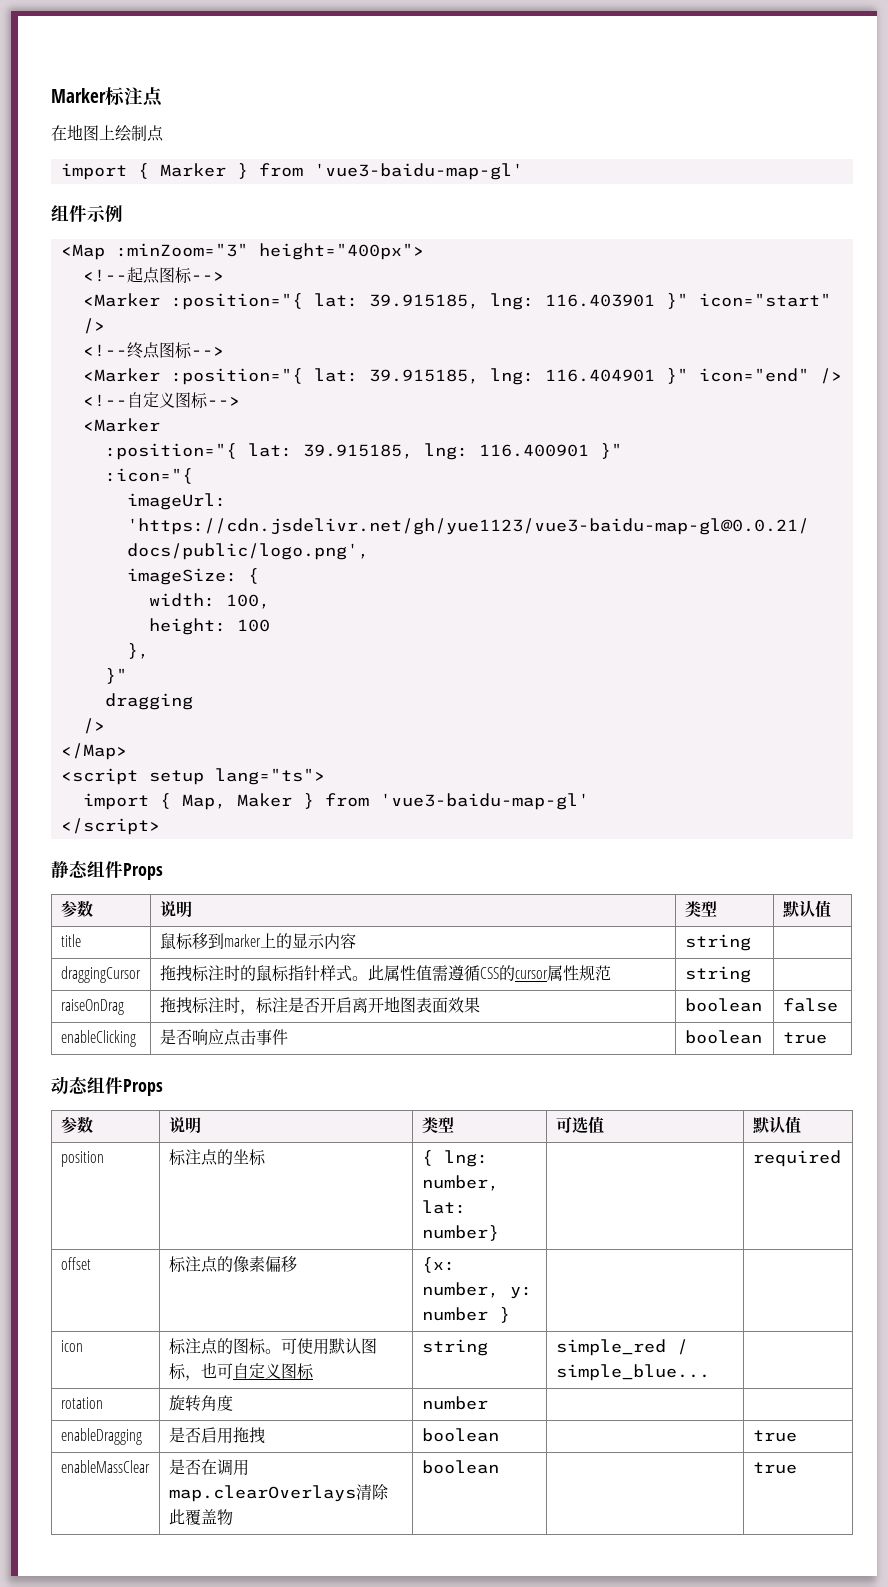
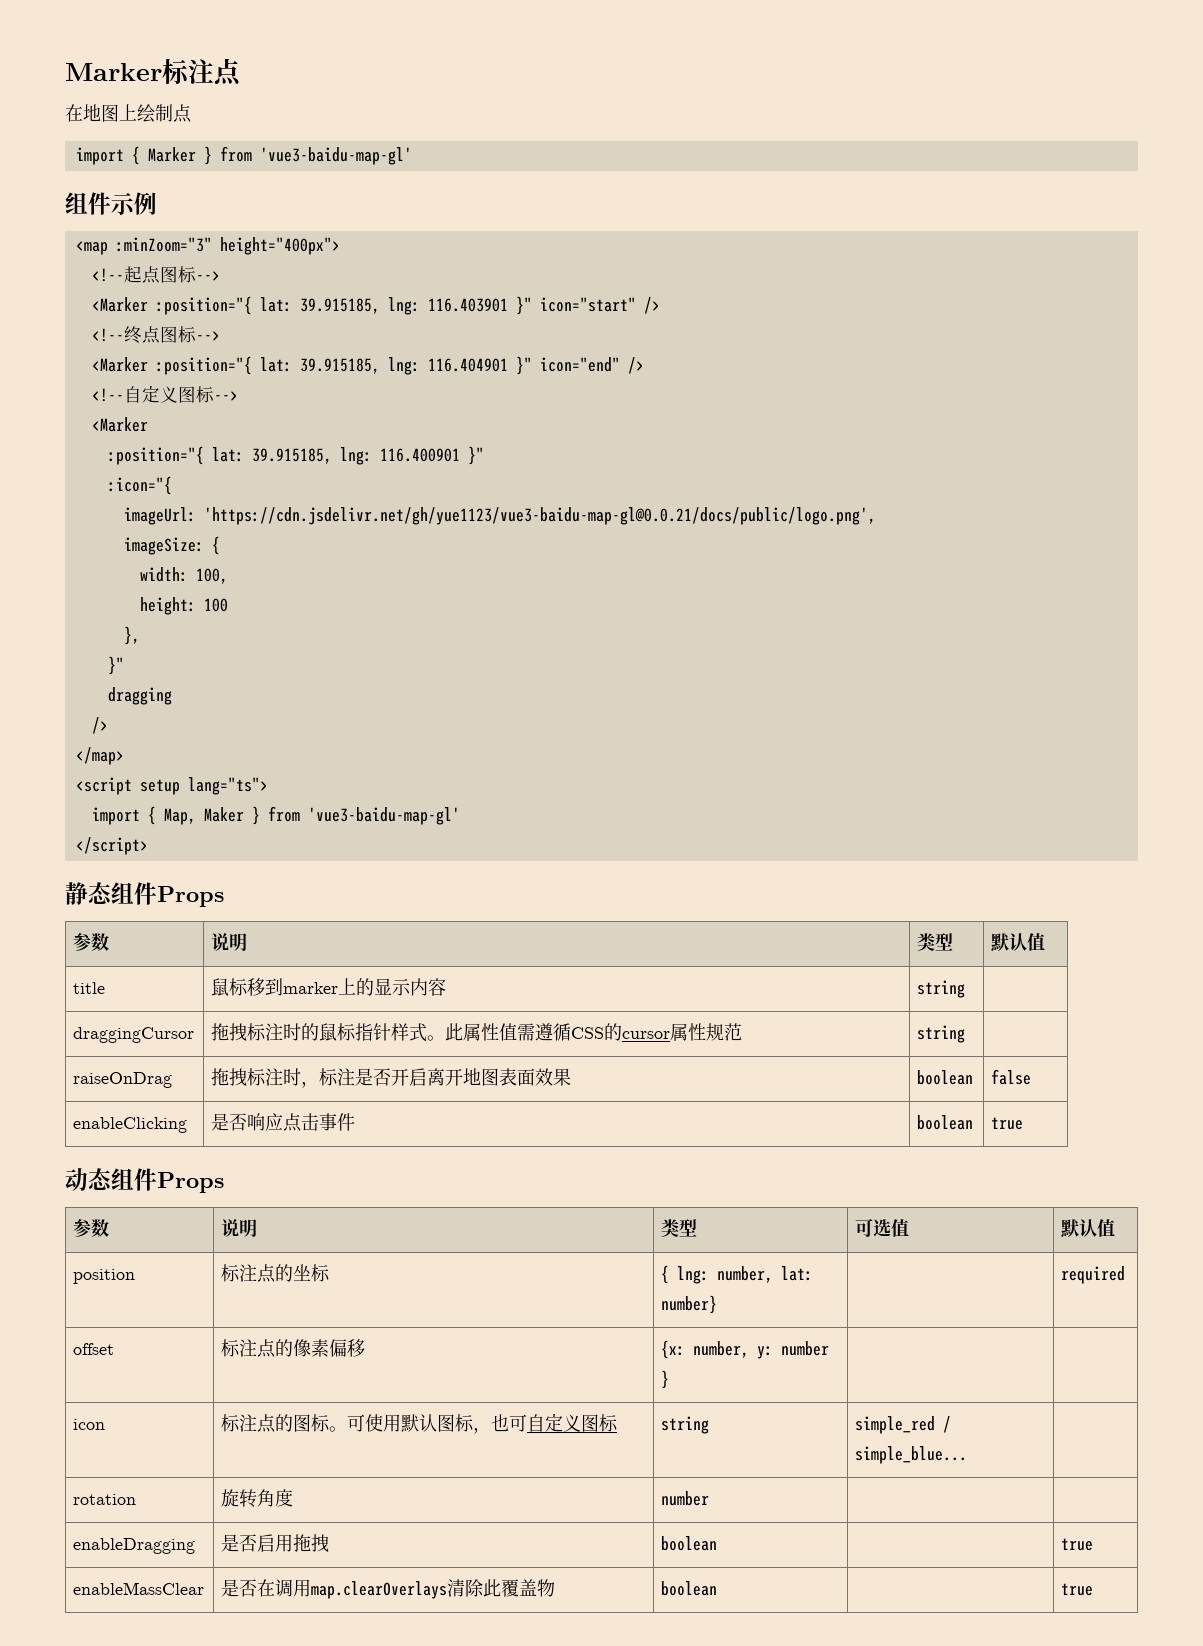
- <Map :minZoom="3" height="400px">
+ <map :minZoom="3" height="400px">
- </Map>
+ </map>

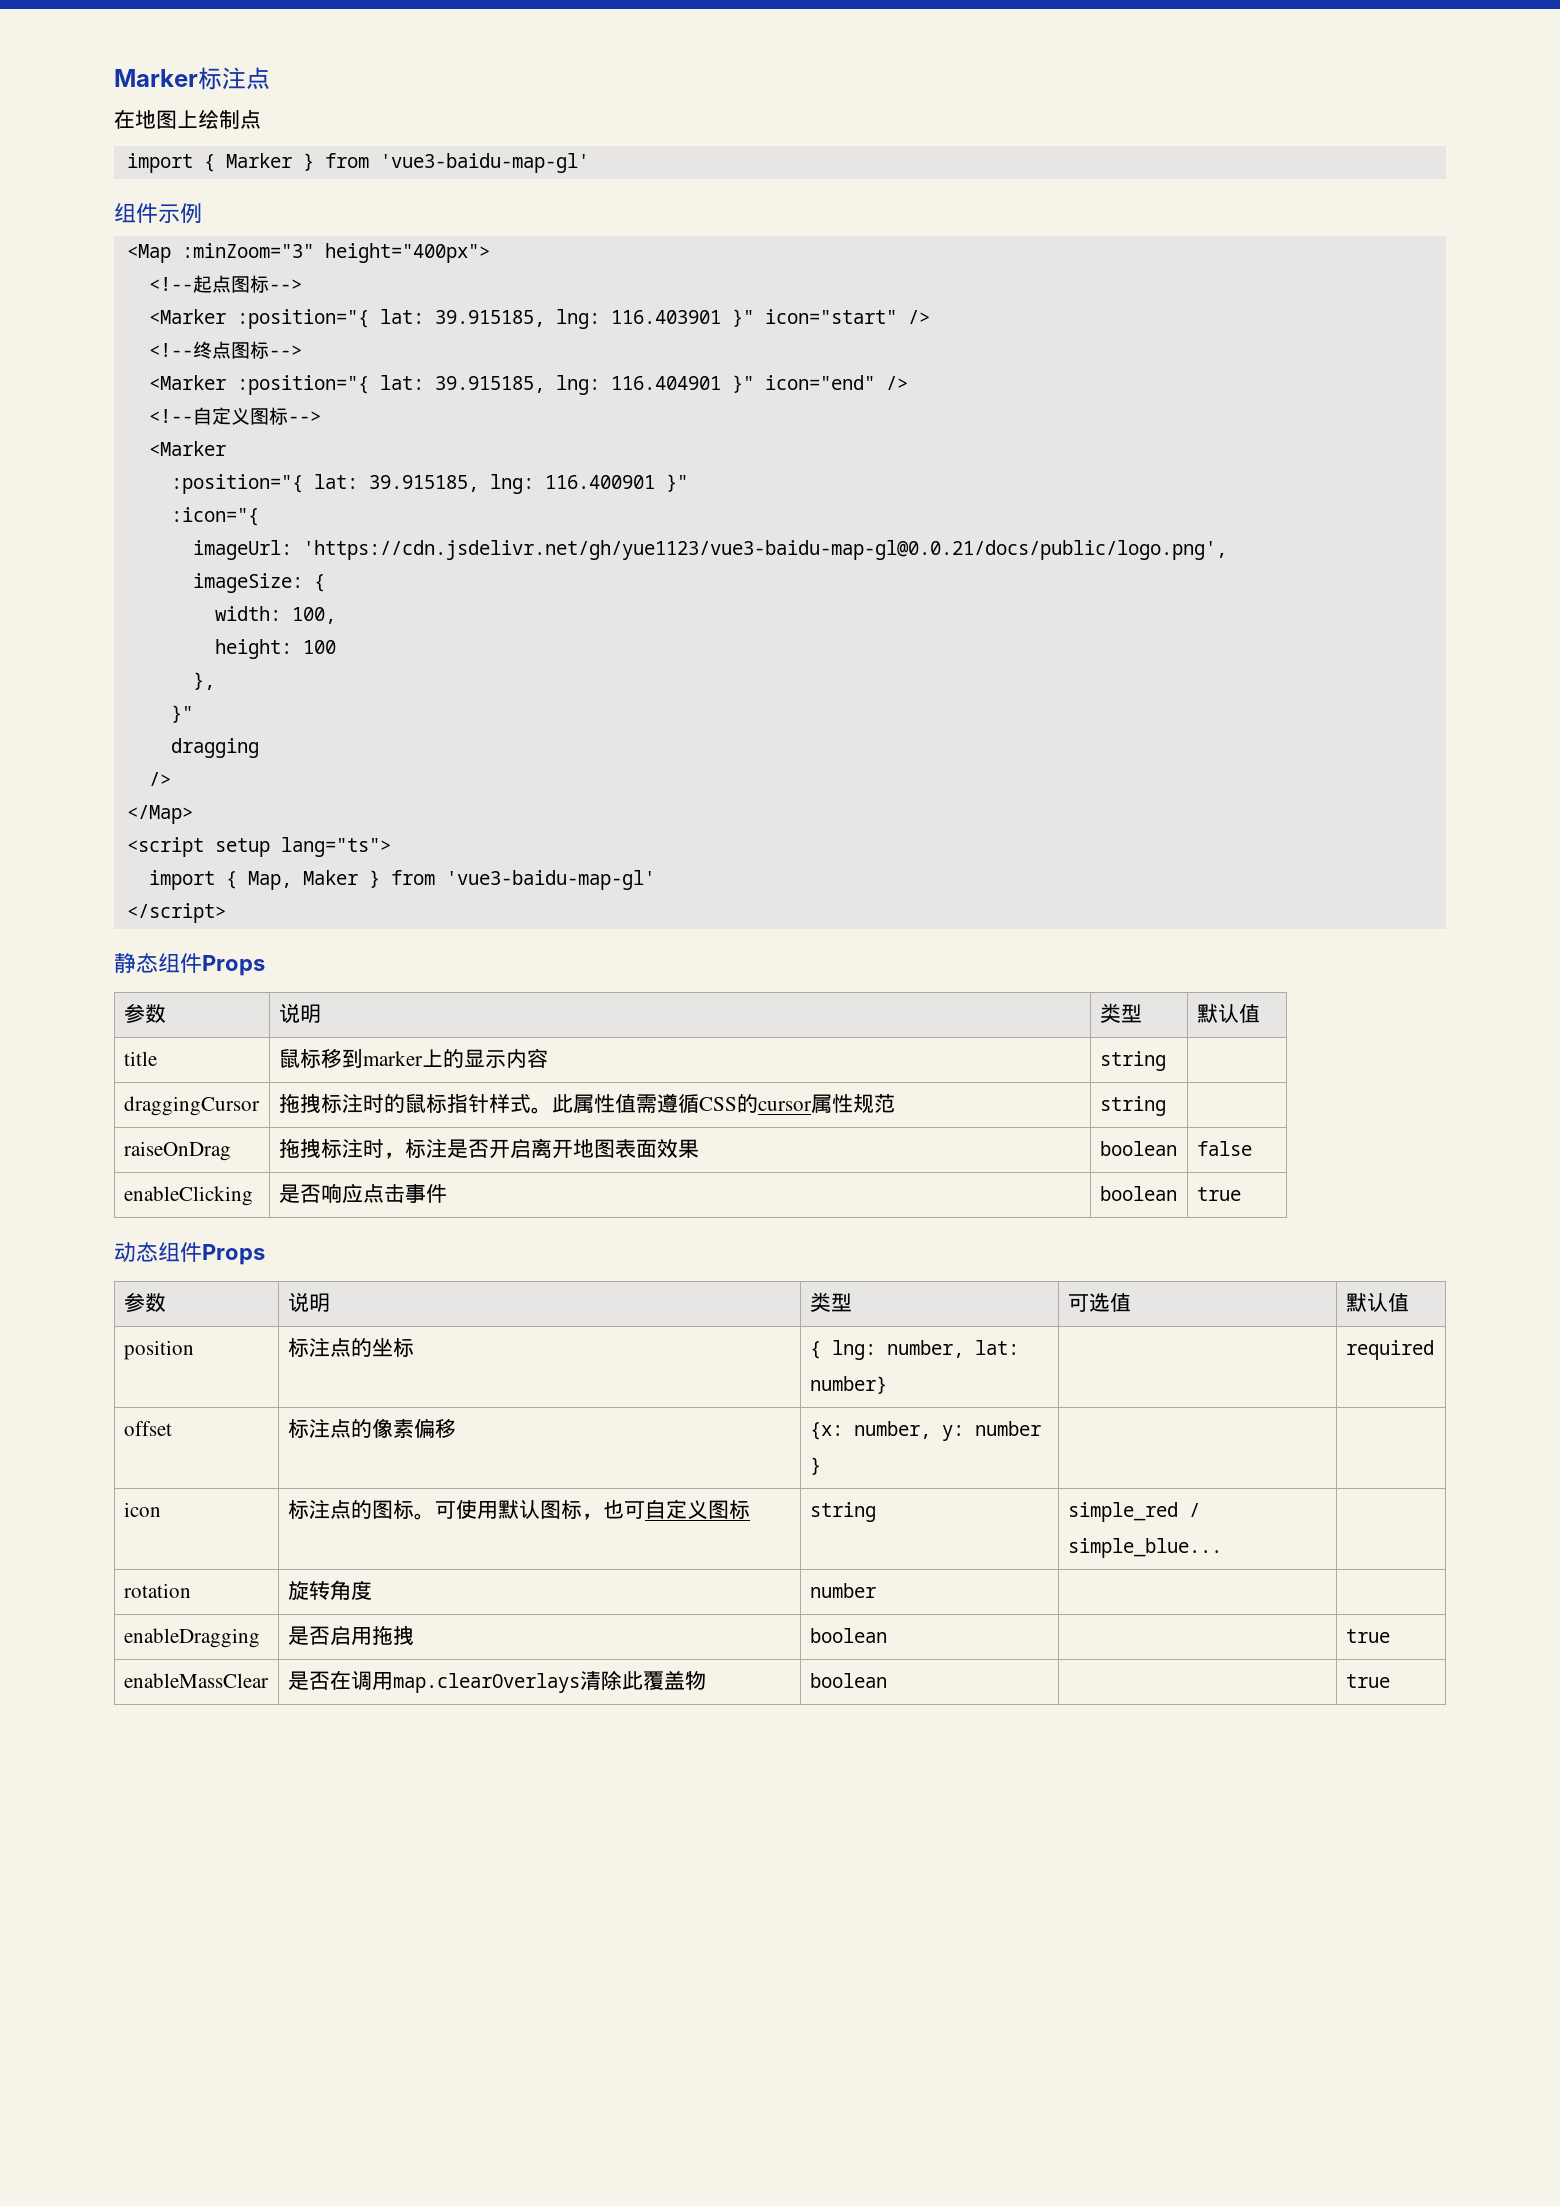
- <map :minZoom="3" height="400px">
+ <Map :minZoom="3" height="400px">
- </map>
+ </Map>

